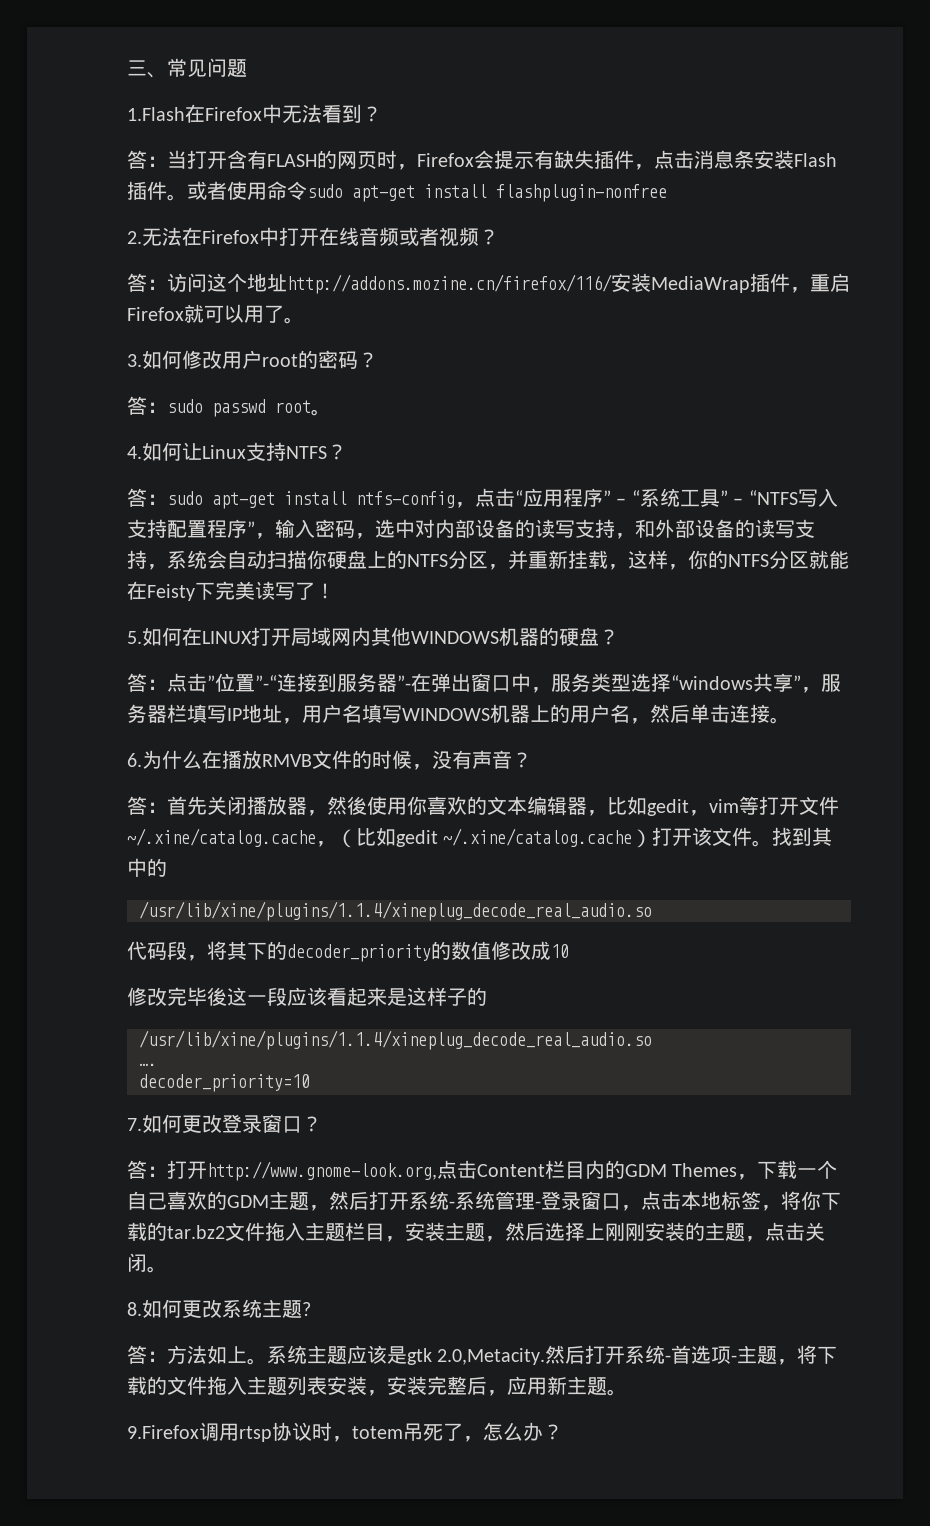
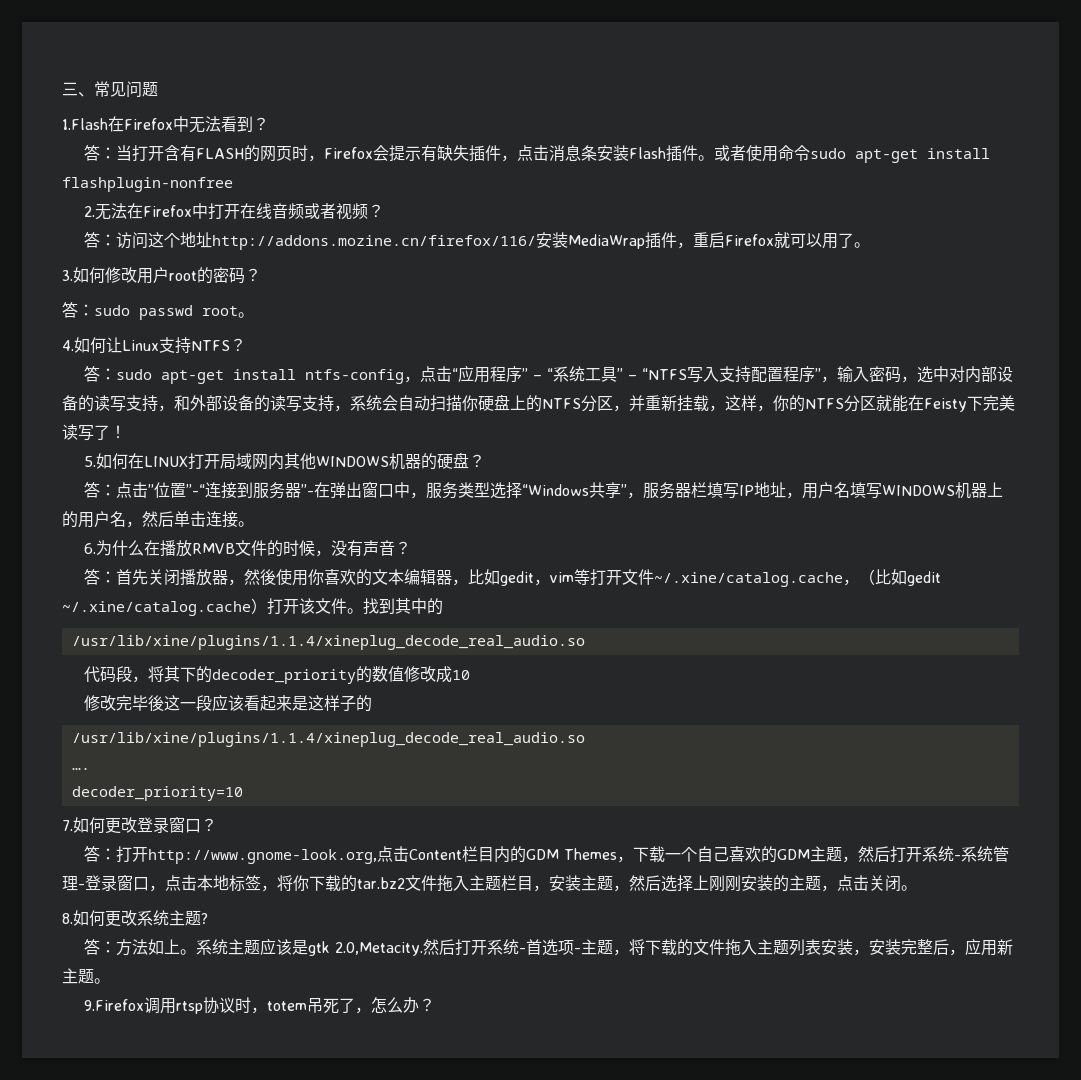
- 答：点击”位置”-“连接到服务器”-在弹出窗口中，服务类型选择“windows共享”，服务器栏填写IP地址，用户名填写WINDOWS机器上的用户名，然后单击连接。
+ 答：点击”位置”-“连接到服务器”-在弹出窗口中，服务类型选择“Windows共享”，服务器栏填写IP地址，用户名填写WINDOWS机器上的用户名，然后单击连接。

